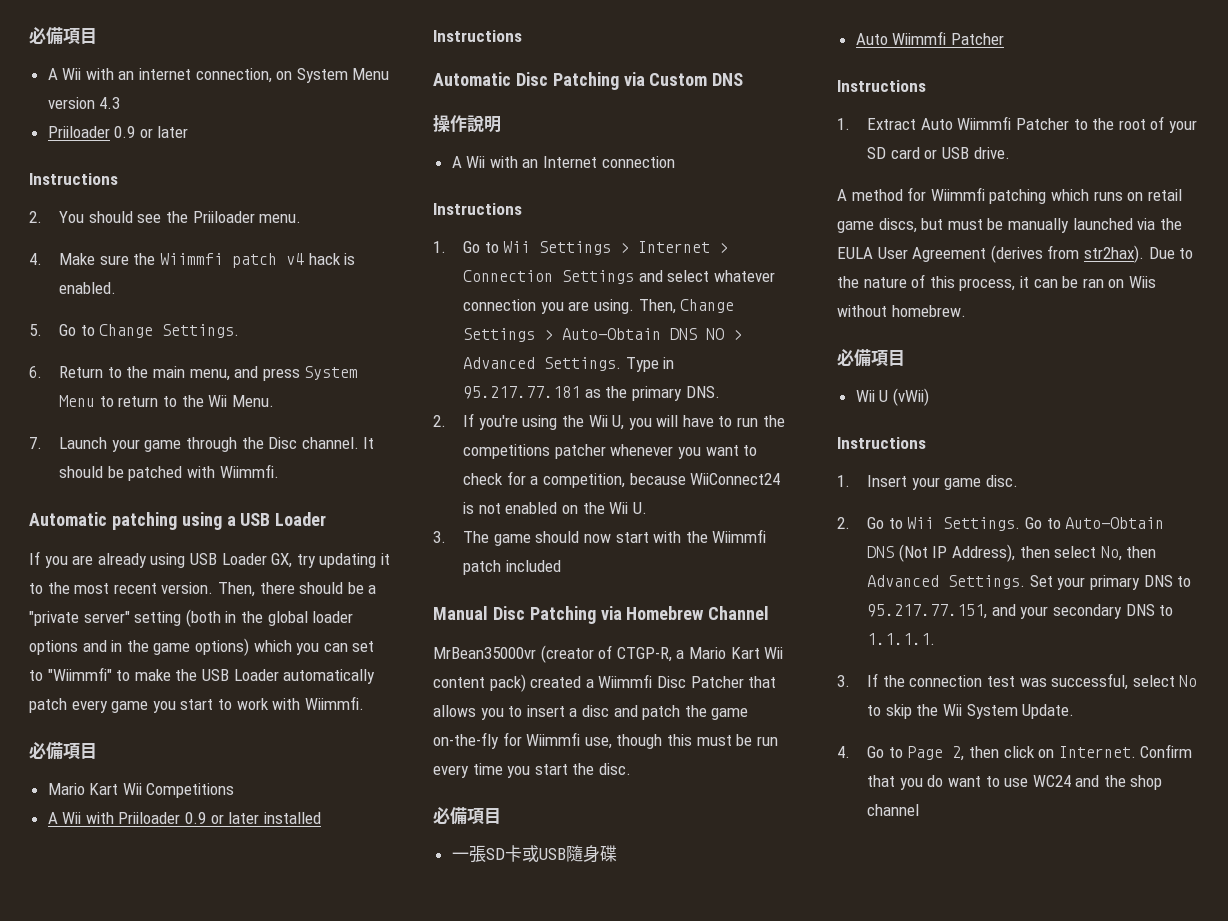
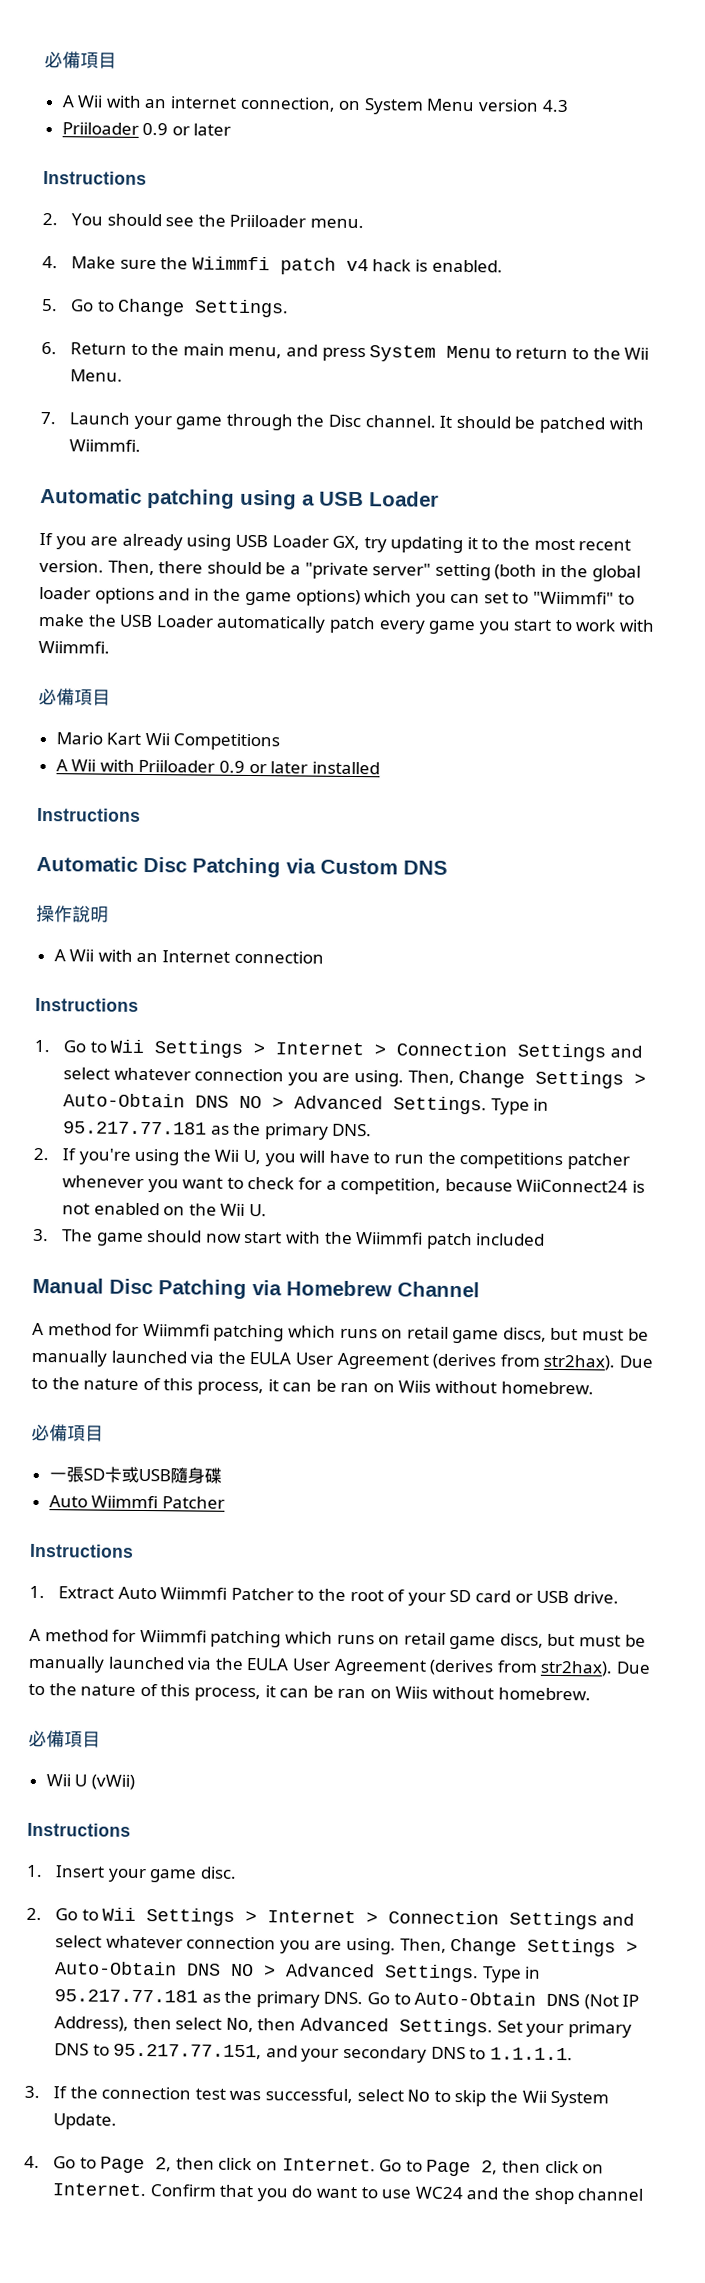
  Manual Disc Patching via Homebrew Channel
- MrBean35000vr (creator of CTGP-R, a Mario Kart Wii content pack) created a Wiimmfi Disc Patcher that allows you to insert a disc and patch the game on-the-fly for Wiimmfi use, though this must be run every time you start the disc.
+ A method for Wiimmfi patching which runs on retail game discs, but must be manually launched via the EULA User Agreement (derives from str2hax). Due to the nature of this process, it can be ran on Wiis without homebrew.
- 2. Go to Wii Settings. Go to Auto-Obtain DNS (Not IP Address), then select No, then Advanced Settings.
+ 2. Go to Wii Settings > Internet > Connection Settings and select whatever connection you are using. Then, Change Settings > Auto-Obtain DNS NO > Advanced Settings. Type in 95.217.77.181 as the primary DNS. Go to Auto-Obtain DNS (Not IP Address), then select No, then Advanced Settings.
- 4. Go to Page 2, then click on Internet.
+ 4. Go to Page 2, then click on Internet. Go to Page 2, then click on Internet.

